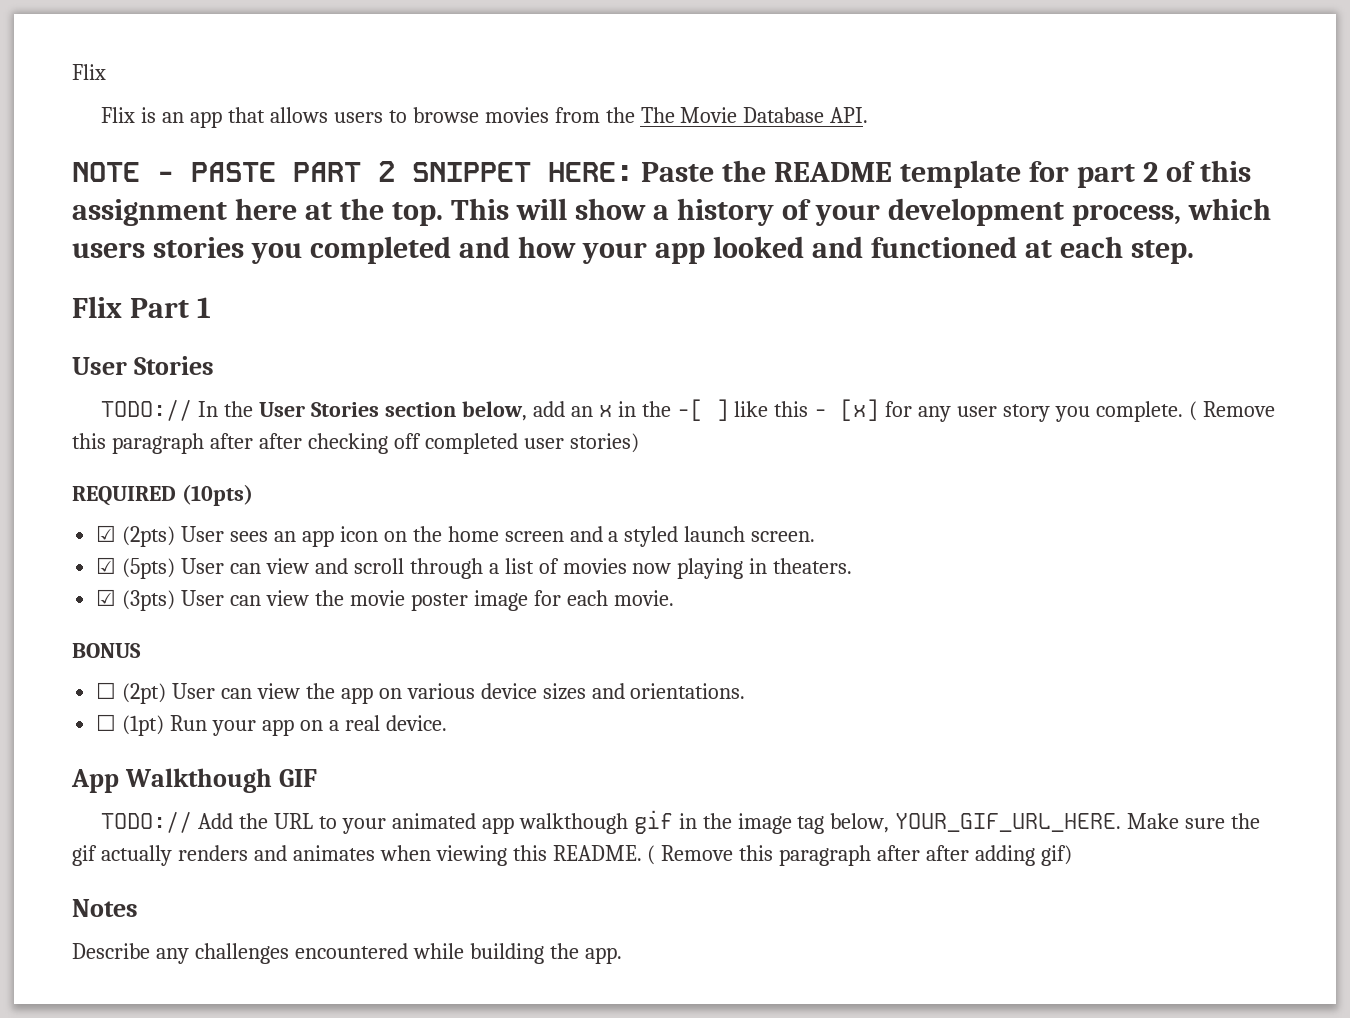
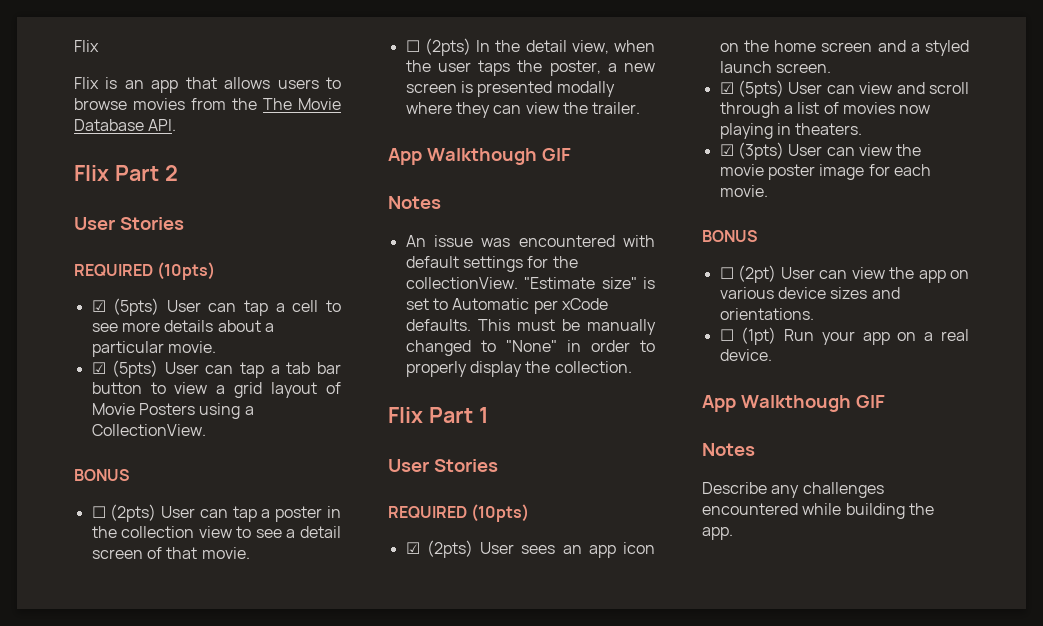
- NOTE - PASTE PART 2 SNIPPET HERE: Paste the README template for part 2 of this assignment here at the top. This will show a history of your development process, which users stories you completed and how your app looked and functioned at each step.
+ Flix Part 2
+ User Stories
+ REQUIRED (10pts)
+ ☑ (5pts) User can tap a cell to see more details about a particular movie.
+ ☑ (5pts) User can tap a tab bar button to view a grid layout of Movie Posters using a CollectionView.
+ BONUS
+ ☐ (2pts) User can tap a poster in the collection view to see a detail screen of that movie.
+ ☐ (2pts) In the detail view, when the user taps the poster, a new screen is presented modally where they can view the trailer.
+ App Walkthough GIF
+ Notes
+ An issue was encountered with default settings for the collectionView. "Estimate size" is set to Automatic per xCode defaults. This must be manually changed to "None" in order to properly display the collection.
- TODO:// In the User Stories section below, add an x in the -[ ] like this - [x] for any user story you complete. ( Remove this paragraph after after checking off completed user stories)
- TODO:// Add the URL to your animated app walkthough gif in the image tag below, YOUR_GIF_URL_HERE. Make sure the gif actually renders and animates when viewing this README. ( Remove this paragraph after after adding gif)

